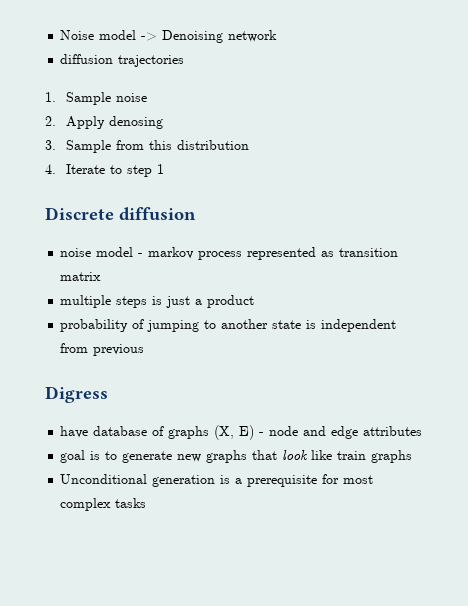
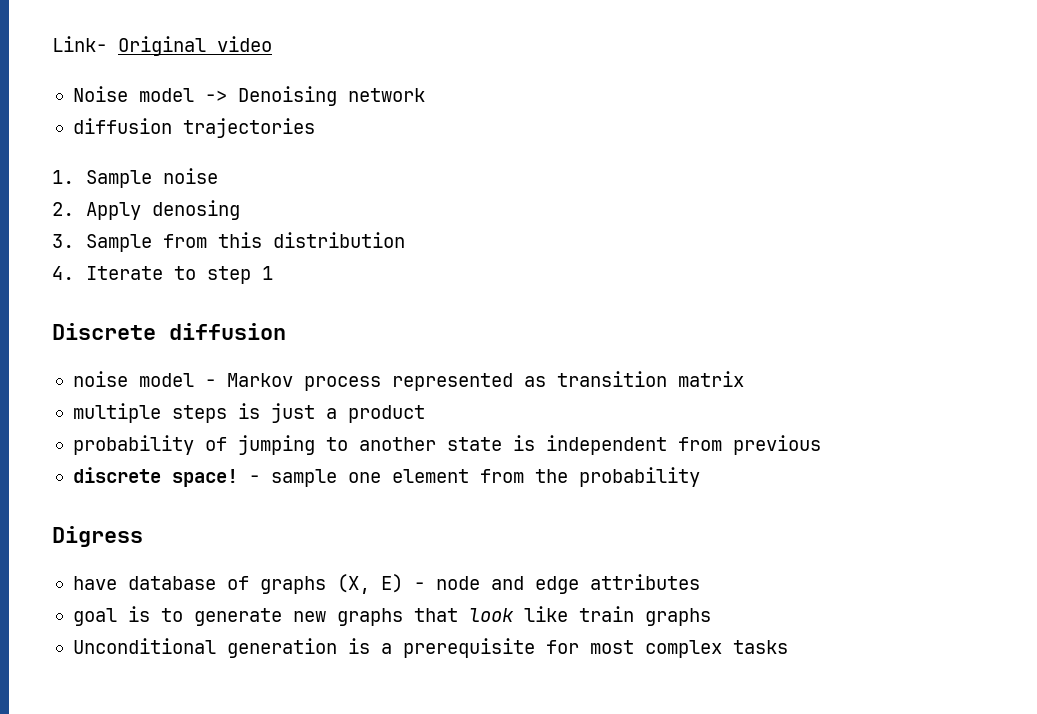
+ Link- Original video
- noise model - markov process represented as transition matrix
+ noise model - Markov process represented as transition matrix
+ discrete space! - sample one element from the probability

